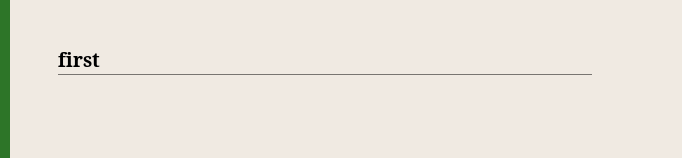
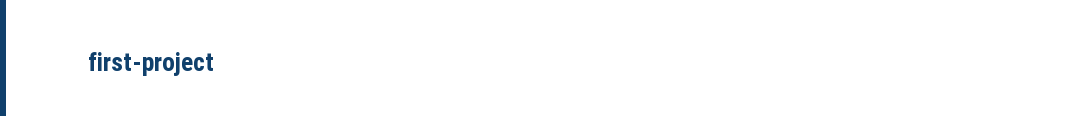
- first
+ first-project

